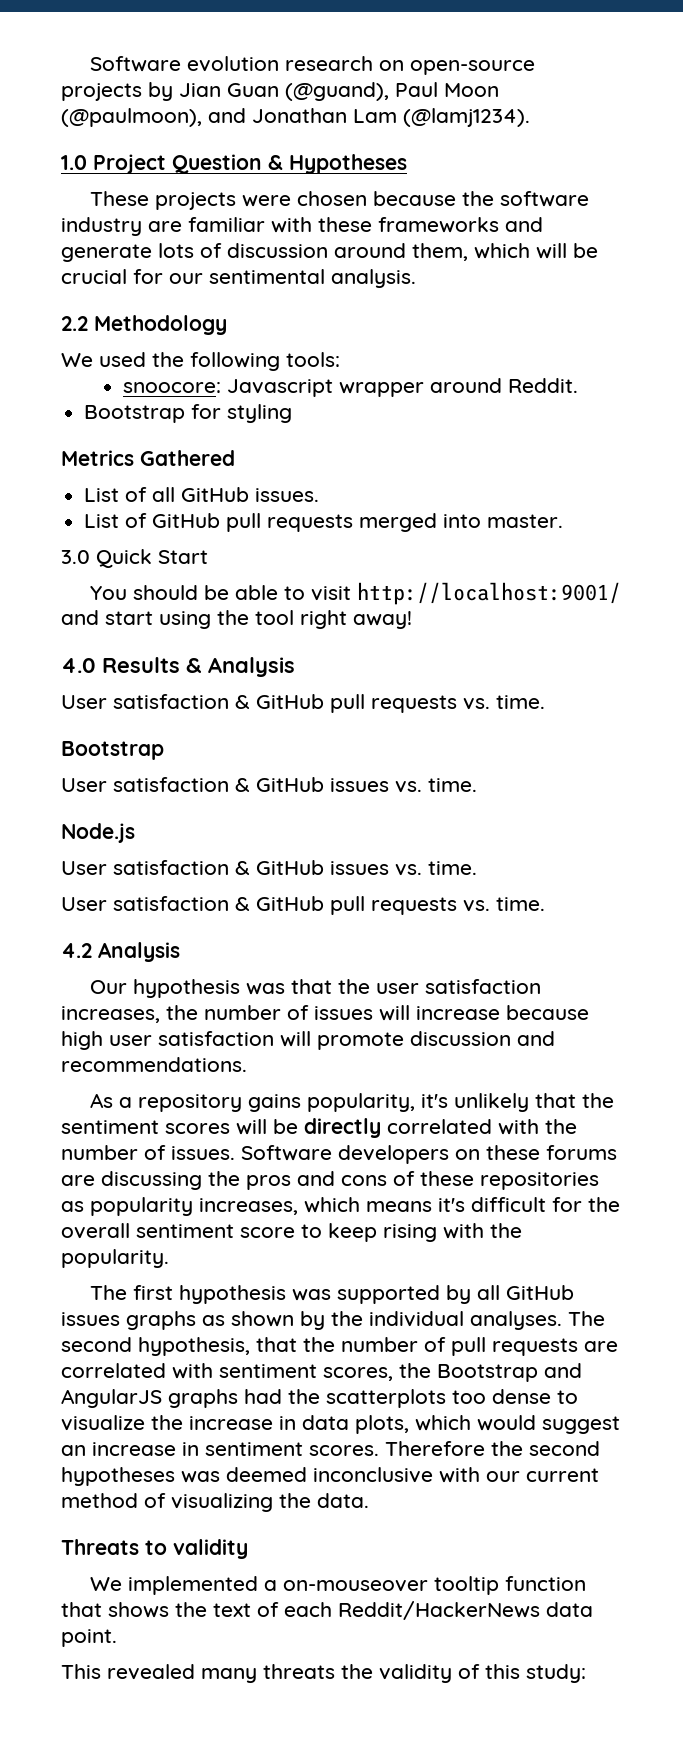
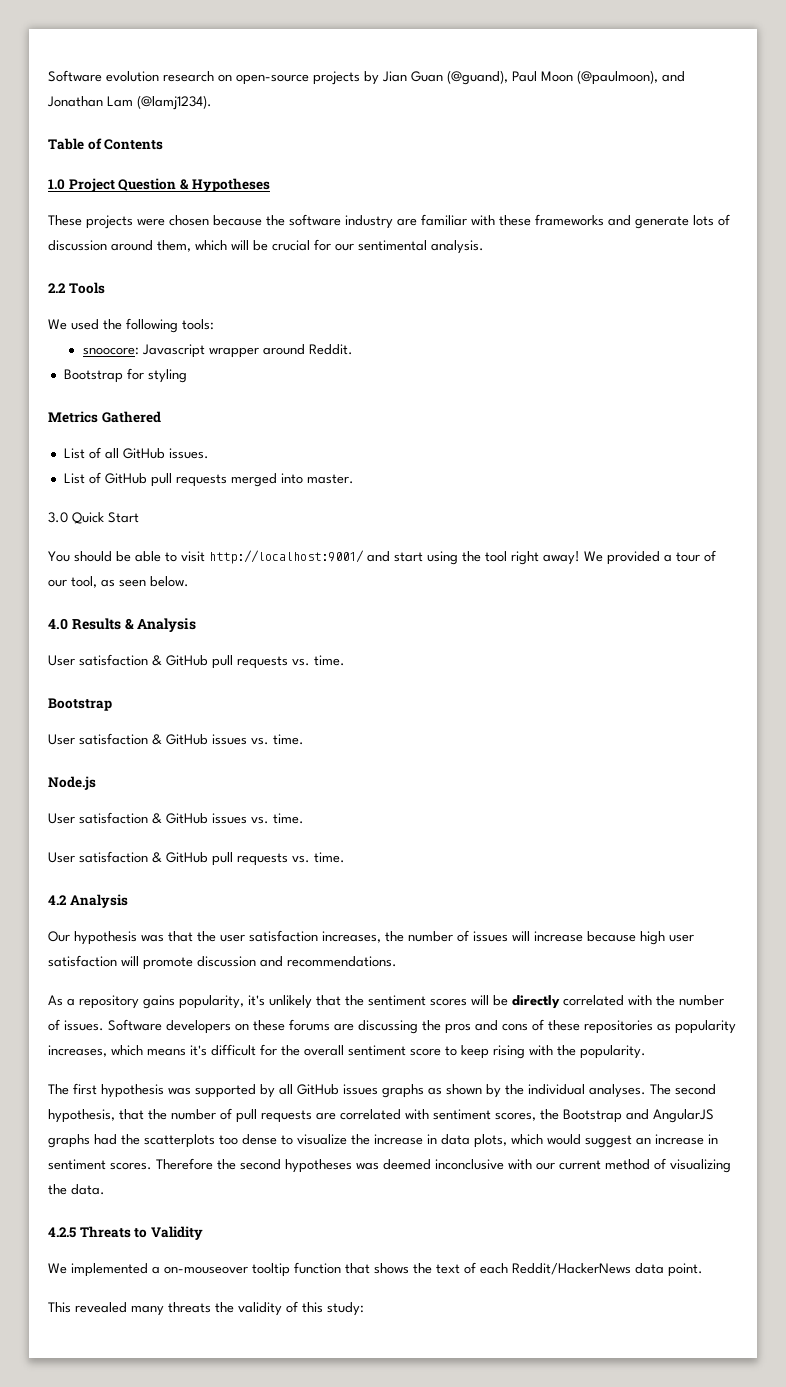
+ Table of Contents
- 2.2 Methodology
+ 2.2 Tools
+ We provided a tour of our tool, as seen below.
- Threats to validity
+ 4.2.5 Threats to Validity

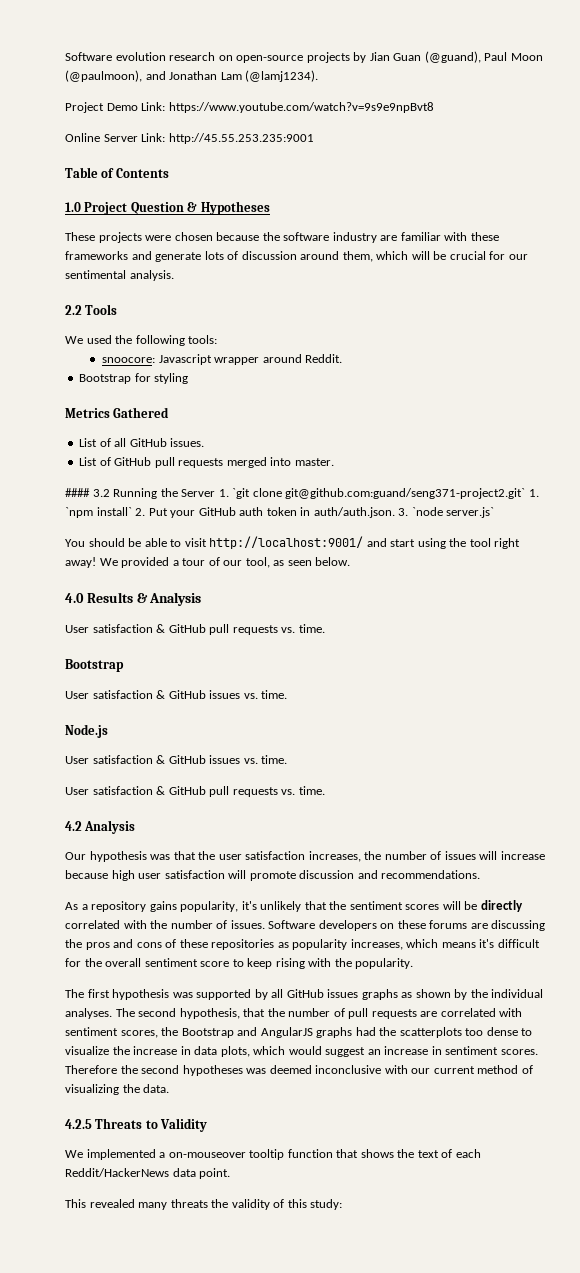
+ Project Demo Link: https://www.youtube.com/watch?v=9s9e9npBvt8
+ Online Server Link: http://45.55.253.235:9001
- 3.0 Quick Start
+ #### 3.2 Running the Server 1. `git clone git@github.com:guand/seng371-project2.git` 1. `npm install` 2. Put your GitHub auth token in auth/auth.json. 3. `node server.js`

